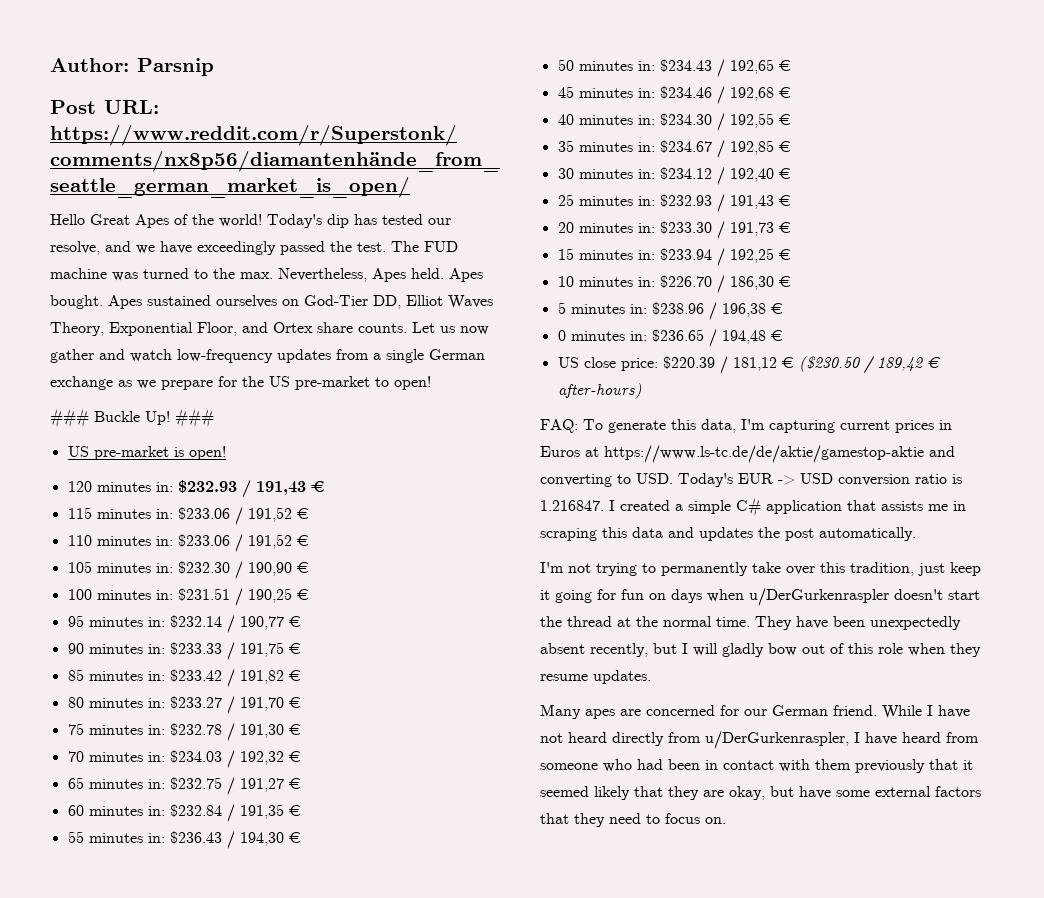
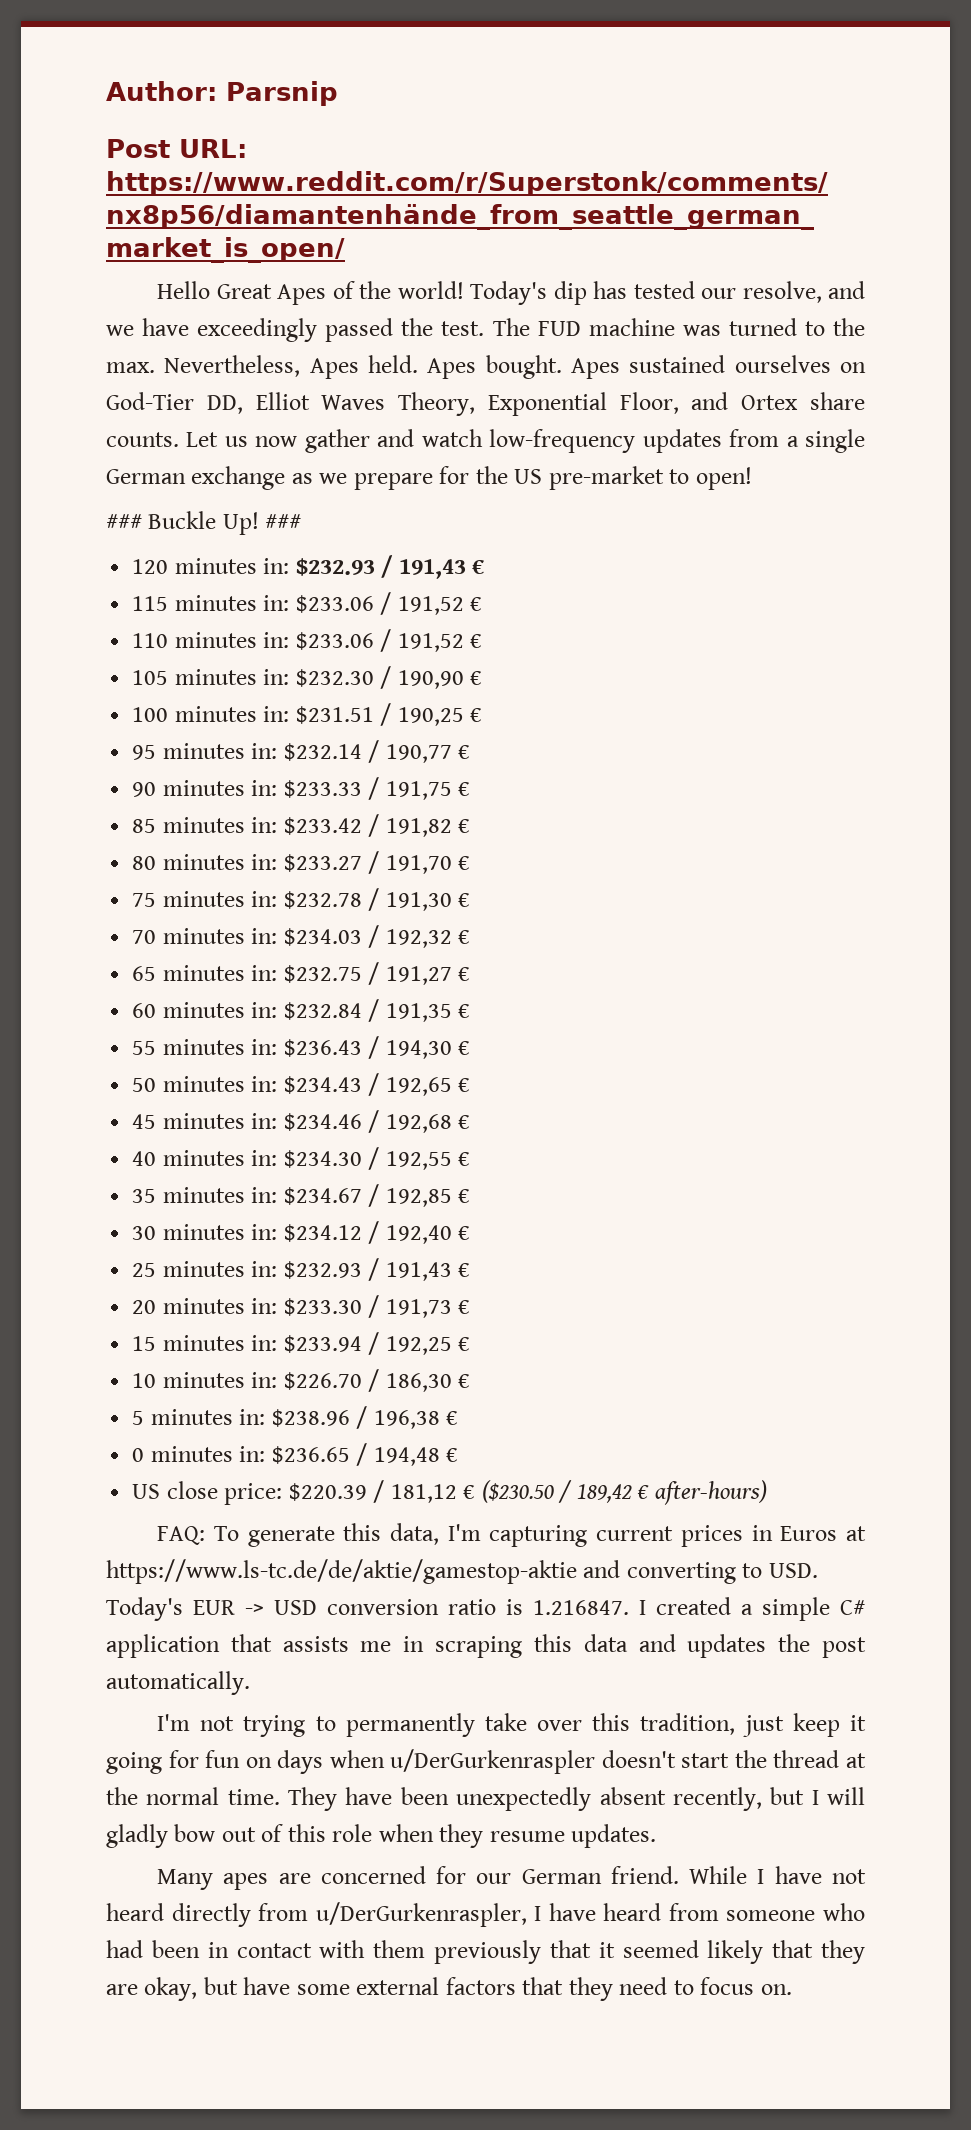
- US pre-market is open!

